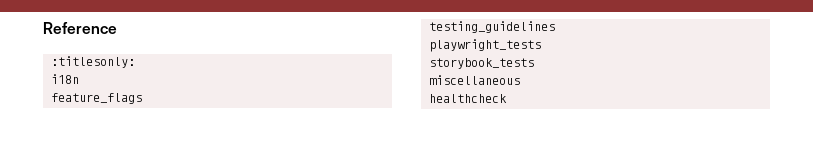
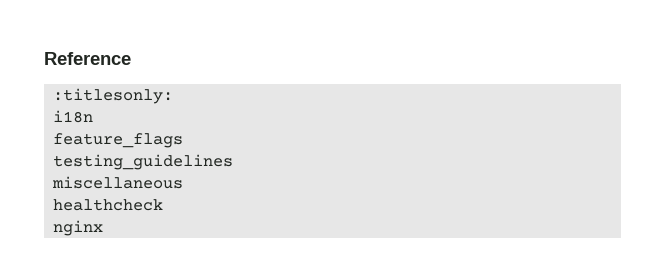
- playwright_tests
- storybook_tests
+ nginx

